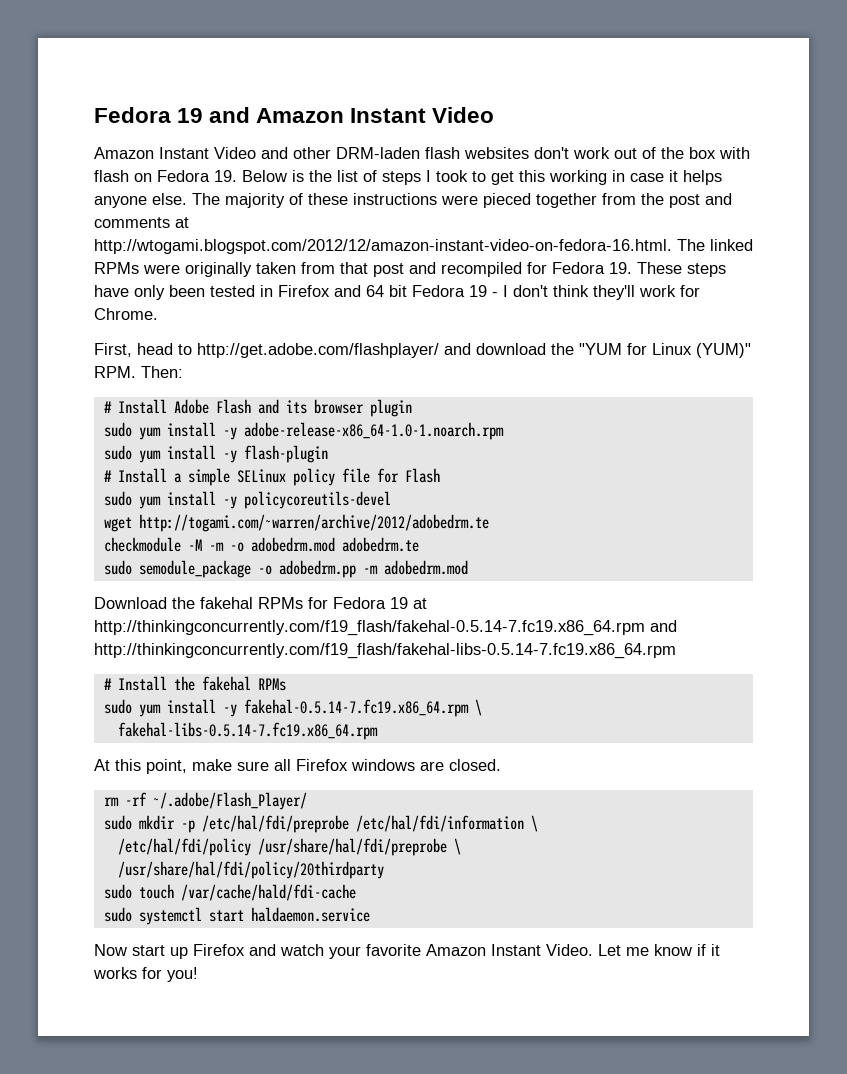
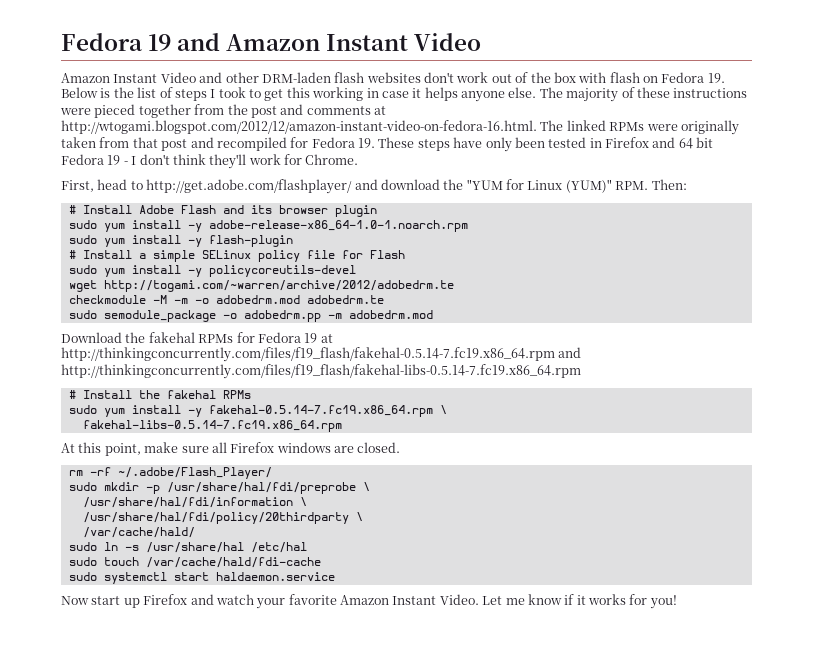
- Download the fakehal RPMs for Fedora 19 at http://thinkingconcurrently.com/f19_flash/fakehal-0.5.14-7.fc19.x86_64.rpm and http://thinkingconcurrently.com/f19_flash/fakehal-libs-0.5.14-7.fc19.x86_64.rpm
+ Download the fakehal RPMs for Fedora 19 at http://thinkingconcurrently.com/files/f19_flash/fakehal-0.5.14-7.fc19.x86_64.rpm and http://thinkingconcurrently.com/files/f19_flash/fakehal-libs-0.5.14-7.fc19.x86_64.rpm
- sudo mkdir -p /etc/hal/fdi/preprobe /etc/hal/fdi/information \
- /etc/hal/fdi/policy /usr/share/hal/fdi/preprobe \
+ sudo mkdir -p /usr/share/hal/fdi/preprobe \
+ /usr/share/hal/fdi/information \
- /usr/share/hal/fdi/policy/20thirdparty
+ /usr/share/hal/fdi/policy/20thirdparty \
+ /var/cache/hald/
+ sudo ln -s /usr/share/hal /etc/hal

